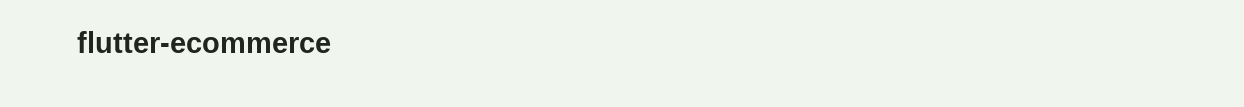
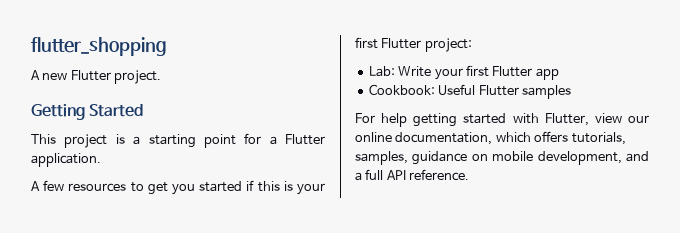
- flutter-ecommerce
+ flutter_shopping
+ A new Flutter project.
+ Getting Started
+ This project is a starting point for a Flutter application.
+ A few resources to get you started if this is your first Flutter project:
+ Lab: Write your first Flutter app
+ Cookbook: Useful Flutter samples
+ For help getting started with Flutter, view our online documentation, which offers tutorials, samples, guidance on mobile development, and a full API reference.

